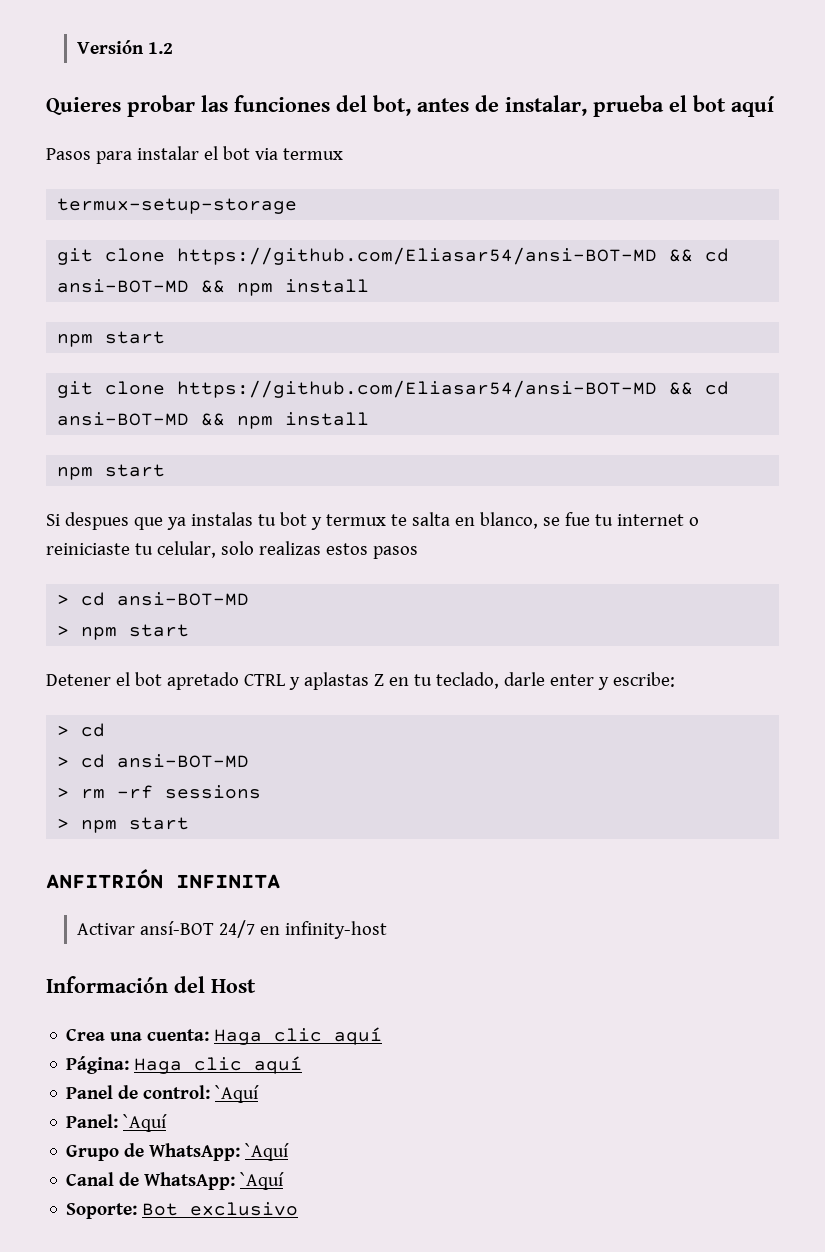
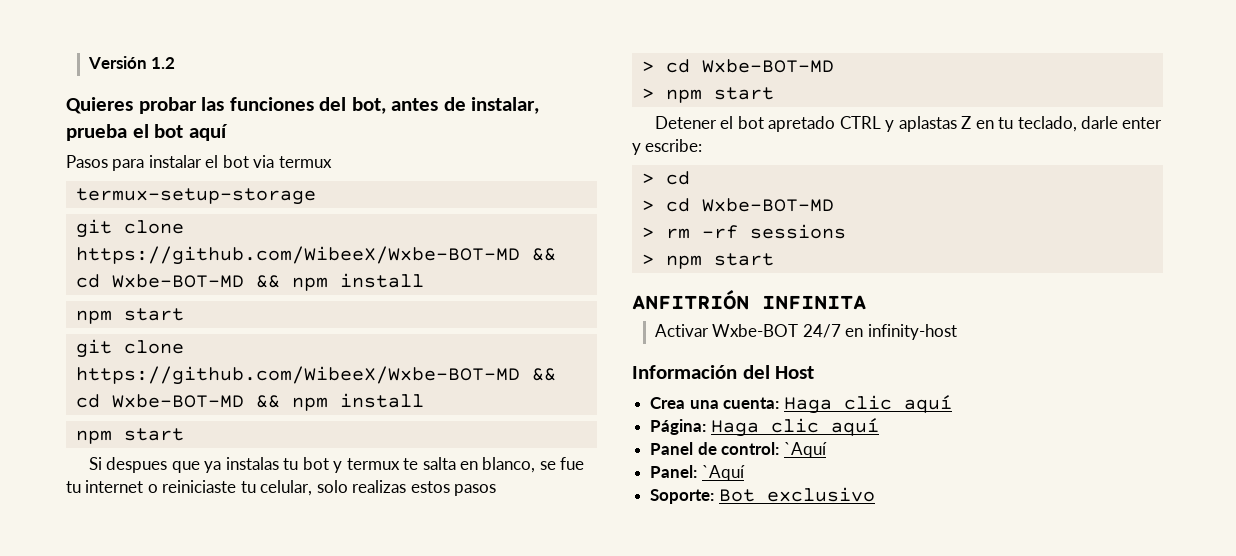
  termux-setup-storage
- git clone https://github.com/Eliasar54/ansi-BOT-MD && cd ansi-BOT-MD && npm install
+ git clone https://github.com/WibeeX/Wxbe-BOT-MD && cd Wxbe-BOT-MD && npm install
  npm start
- git clone https://github.com/Eliasar54/ansi-BOT-MD && cd ansi-BOT-MD && npm install
+ git clone https://github.com/WibeeX/Wxbe-BOT-MD && cd Wxbe-BOT-MD && npm install
  Si despues que ya instalas tu bot y termux te salta en blanco, se fue tu internet o reiniciaste tu celular, solo realizas estos pasos
- > cd ansi-BOT-MD
+ > cd Wxbe-BOT-MD
  Detener el bot apretado CTRL y aplastas Z en tu teclado, darle enter y escribe:
  > cd
- > cd ansi-BOT-MD
+ > cd Wxbe-BOT-MD
- Activar ansí-BOT 24/7 en infinity-host
+ Activar Wxbe-BOT 24/7 en infinity-host
- Grupo de WhatsApp: `Aquí
- Canal de WhatsApp: `Aquí

